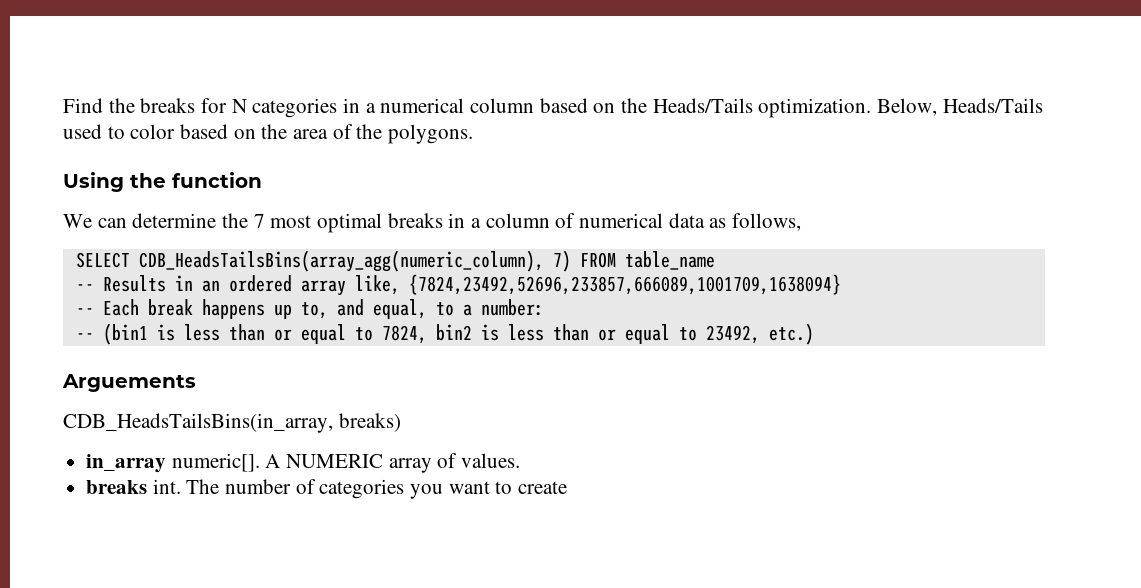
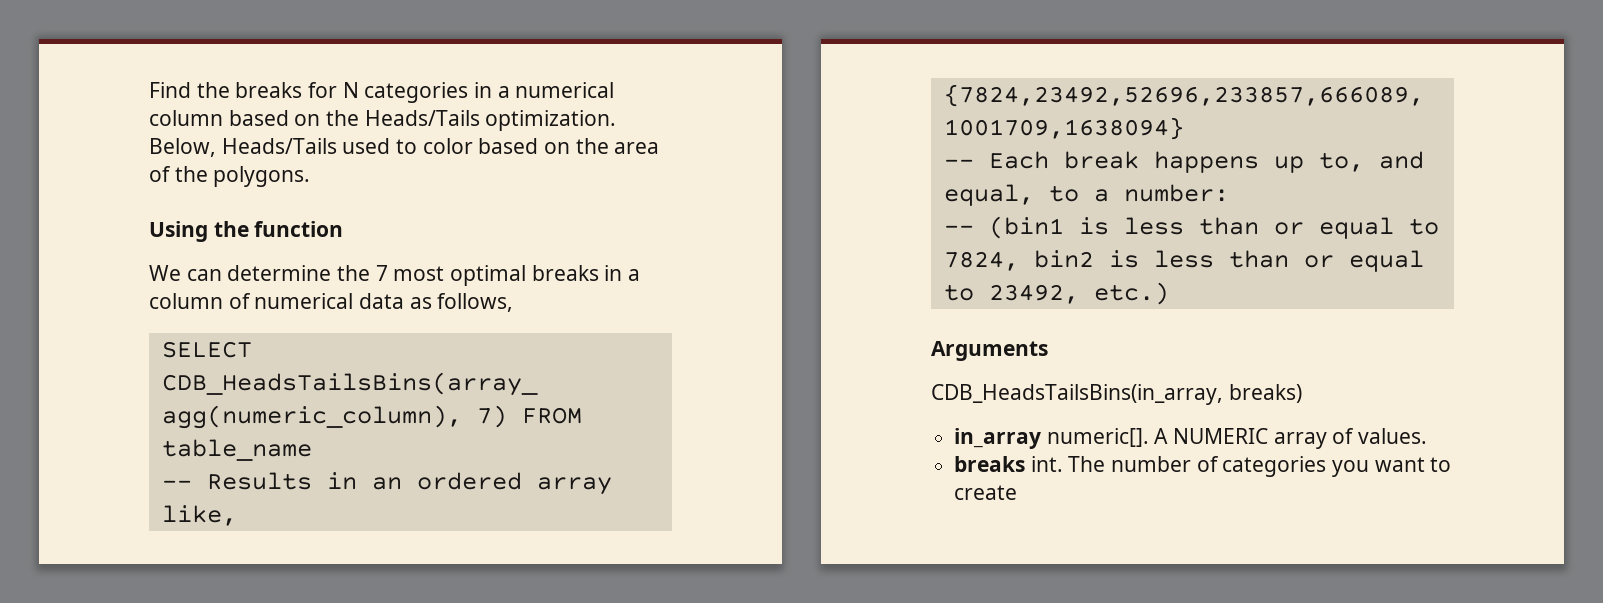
- Arguements
+ Arguments

